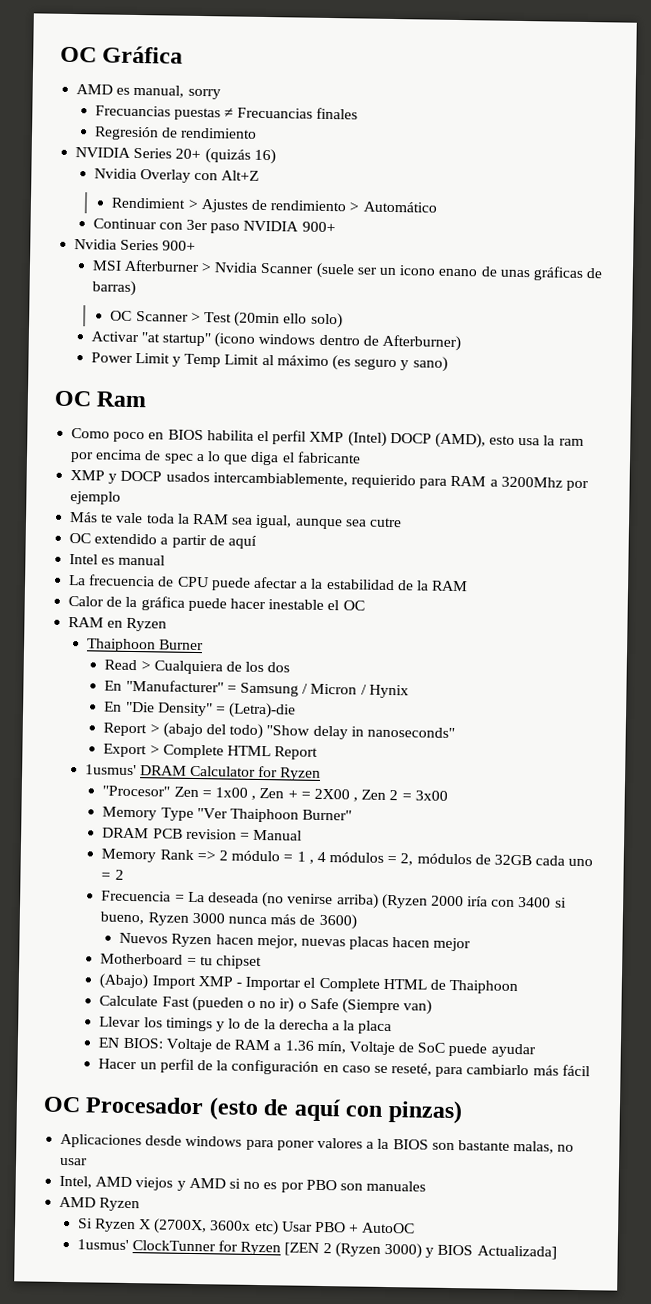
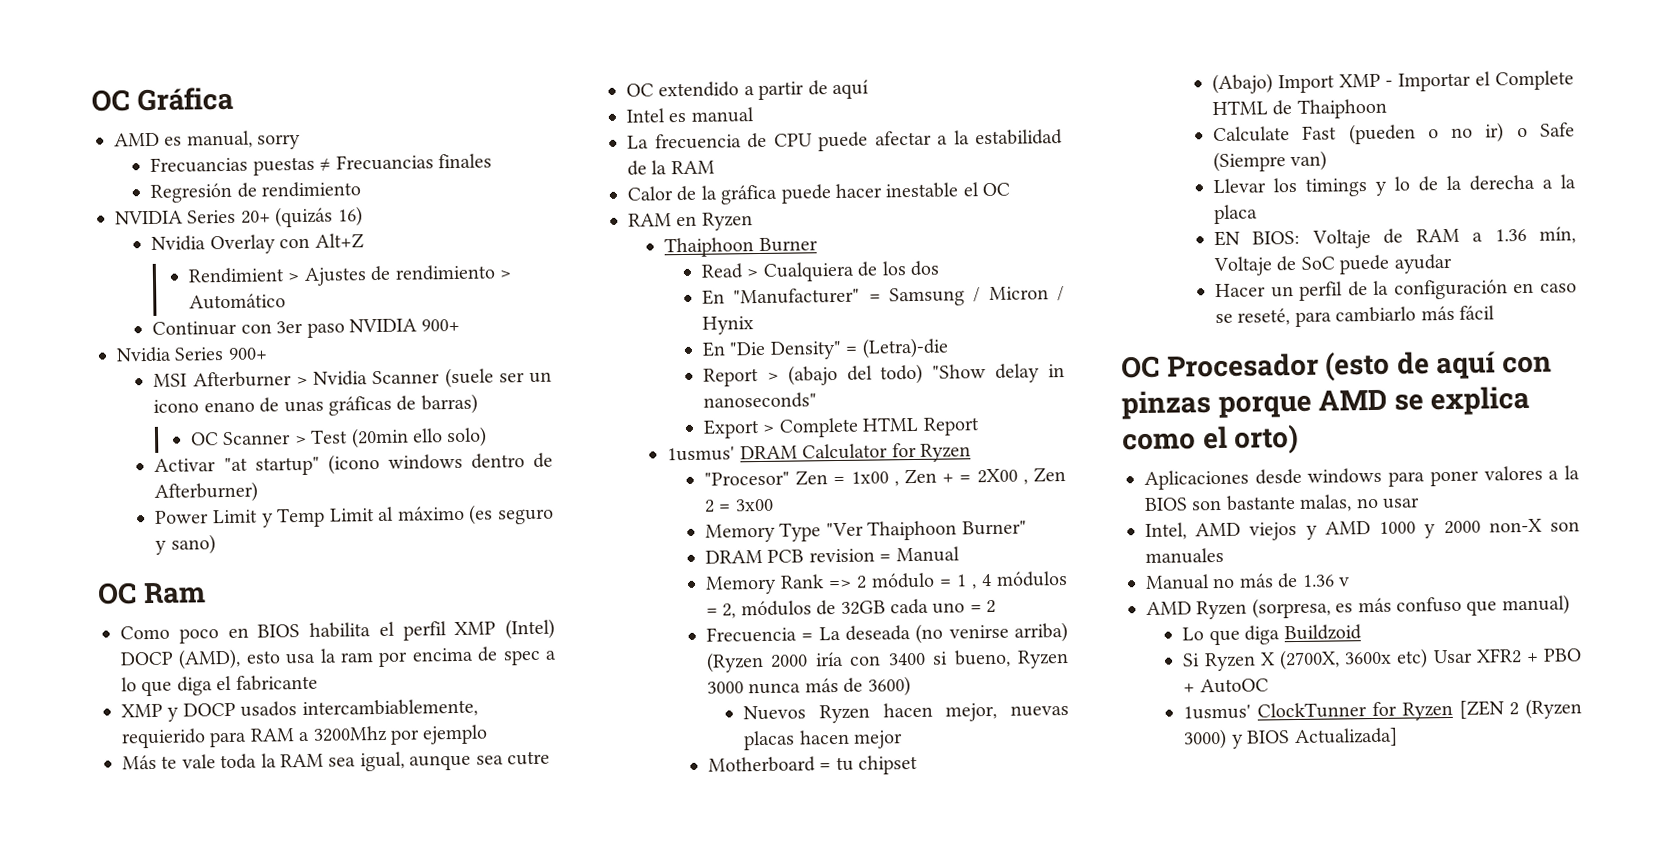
- OC Procesador (esto de aquí con pinzas)
+ OC Procesador (esto de aquí con pinzas porque AMD se explica como el orto)
- Intel, AMD viejos y AMD si no es por PBO son manuales
- AMD Ryzen
+ Intel, AMD viejos y AMD 1000 y 2000 non-X son manuales
+ Manual no más de 1.36 v
+ AMD Ryzen (sorpresa, es más confuso que manual)
+ Lo que diga Buildzoid
- Si Ryzen X (2700X, 3600x etc) Usar PBO + AutoOC
+ Si Ryzen X (2700X, 3600x etc) Usar XFR2 + PBO + AutoOC

